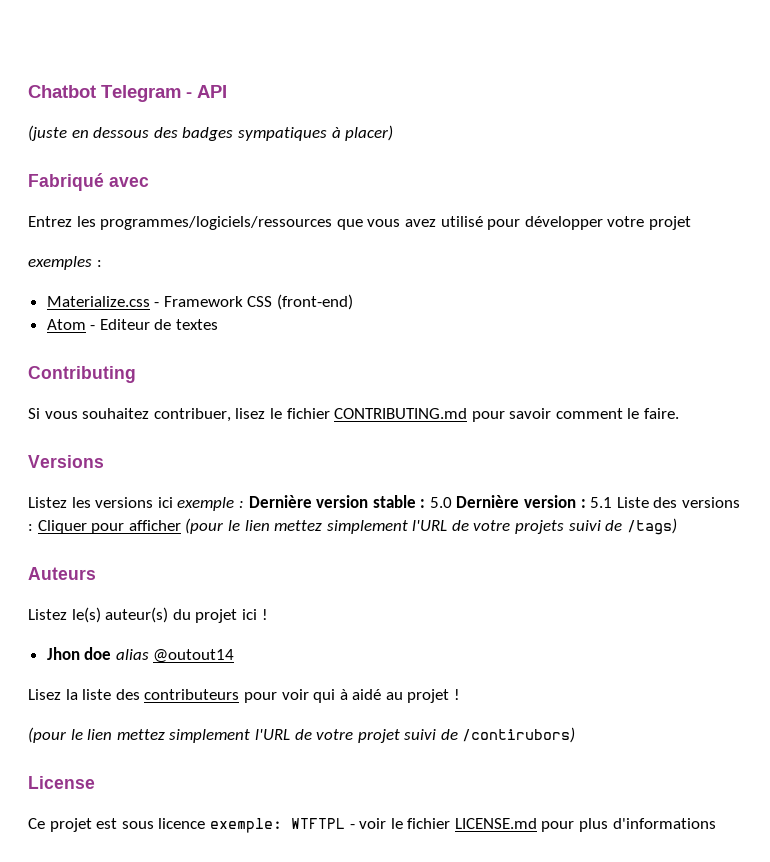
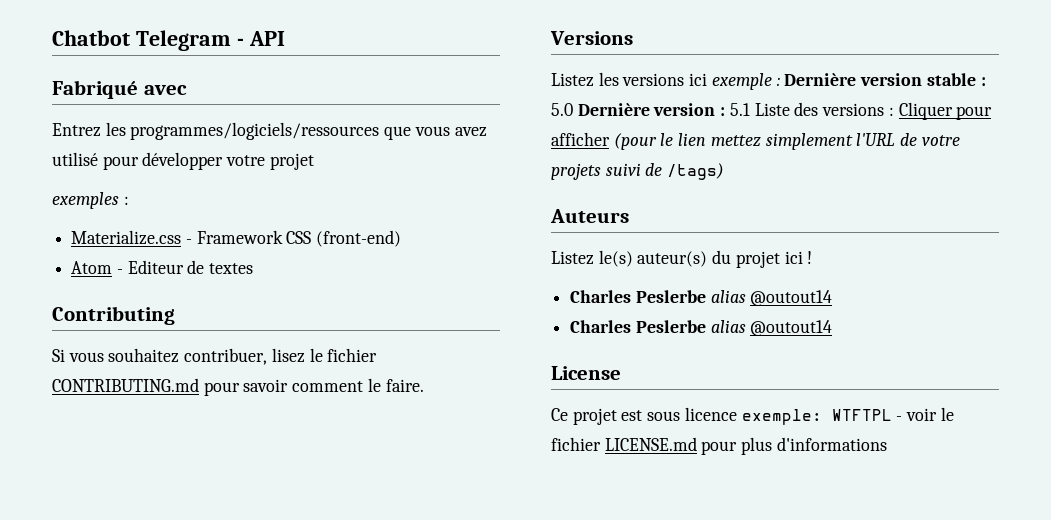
- (juste en dessous des badges sympatiques à placer)
  Listez le(s) auteur(s) du projet ici !
- Jhon doe alias @outout14
- Lisez la liste des contributeurs pour voir qui à aidé au projet !
- (pour le lien mettez simplement l'URL de votre projet suivi de /contirubors)
+ Charles Peslerbe alias @outout14
+ Charles Peslerbe alias @outout14

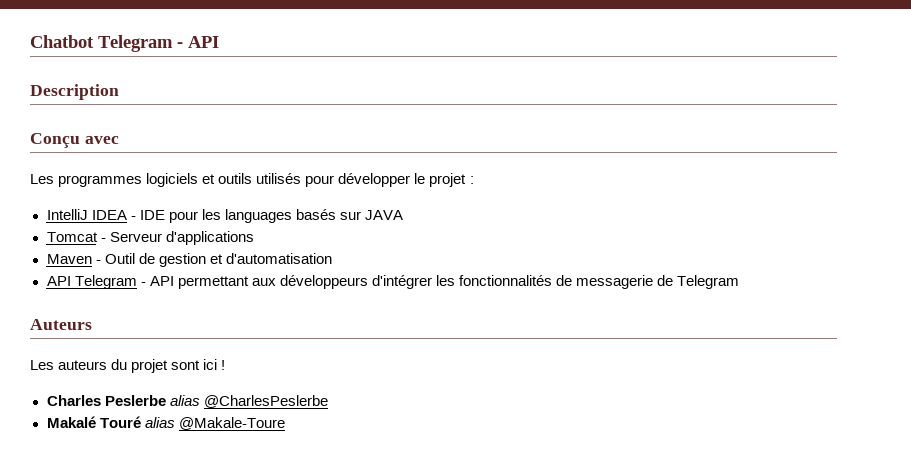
- Fabriqué avec
+ Description
+ Conçu avec
- Entrez les programmes/logiciels/ressources que vous avez utilisé pour développer votre projet
- exemples :
+ Les programmes logiciels et outils utilisés pour développer le projet :
- Materialize.css - Framework CSS (front-end)
- Atom - Editeur de textes
- Contributing
- Si vous souhaitez contribuer, lisez le fichier CONTRIBUTING.md pour savoir comment le faire.
- Versions
- Listez les versions ici exemple : Dernière version stable : 5.0 Dernière version : 5.1 Liste des versions : Cliquer pour afficher (pour le lien mettez simplement l'URL de votre projets suivi de /tags)
+ IntelliJ IDEA - IDE pour les languages basés sur JAVA
+ Tomcat - Serveur d'applications
+ Maven - Outil de gestion et d'automatisation
+ API Telegram - API permettant aux développeurs d'intégrer les fonctionnalités de messagerie de Telegram
  Auteurs
- Listez le(s) auteur(s) du projet ici !
- Charles Peslerbe alias @outout14
- Charles Peslerbe alias @outout14
- License
- Ce projet est sous licence exemple: WTFTPL - voir le fichier LICENSE.md pour plus d'informations
+ Les auteurs du projet sont ici !
+ Charles Peslerbe alias @CharlesPeslerbe
+ Makalé Touré alias @Makale-Toure

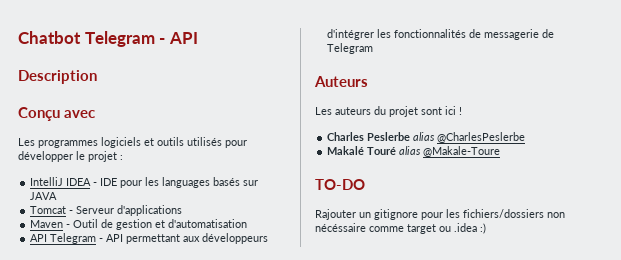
+ TO-DO
+ Rajouter un gitignore pour les fichiers/dossiers non nécéssaire comme target ou .idea :)

